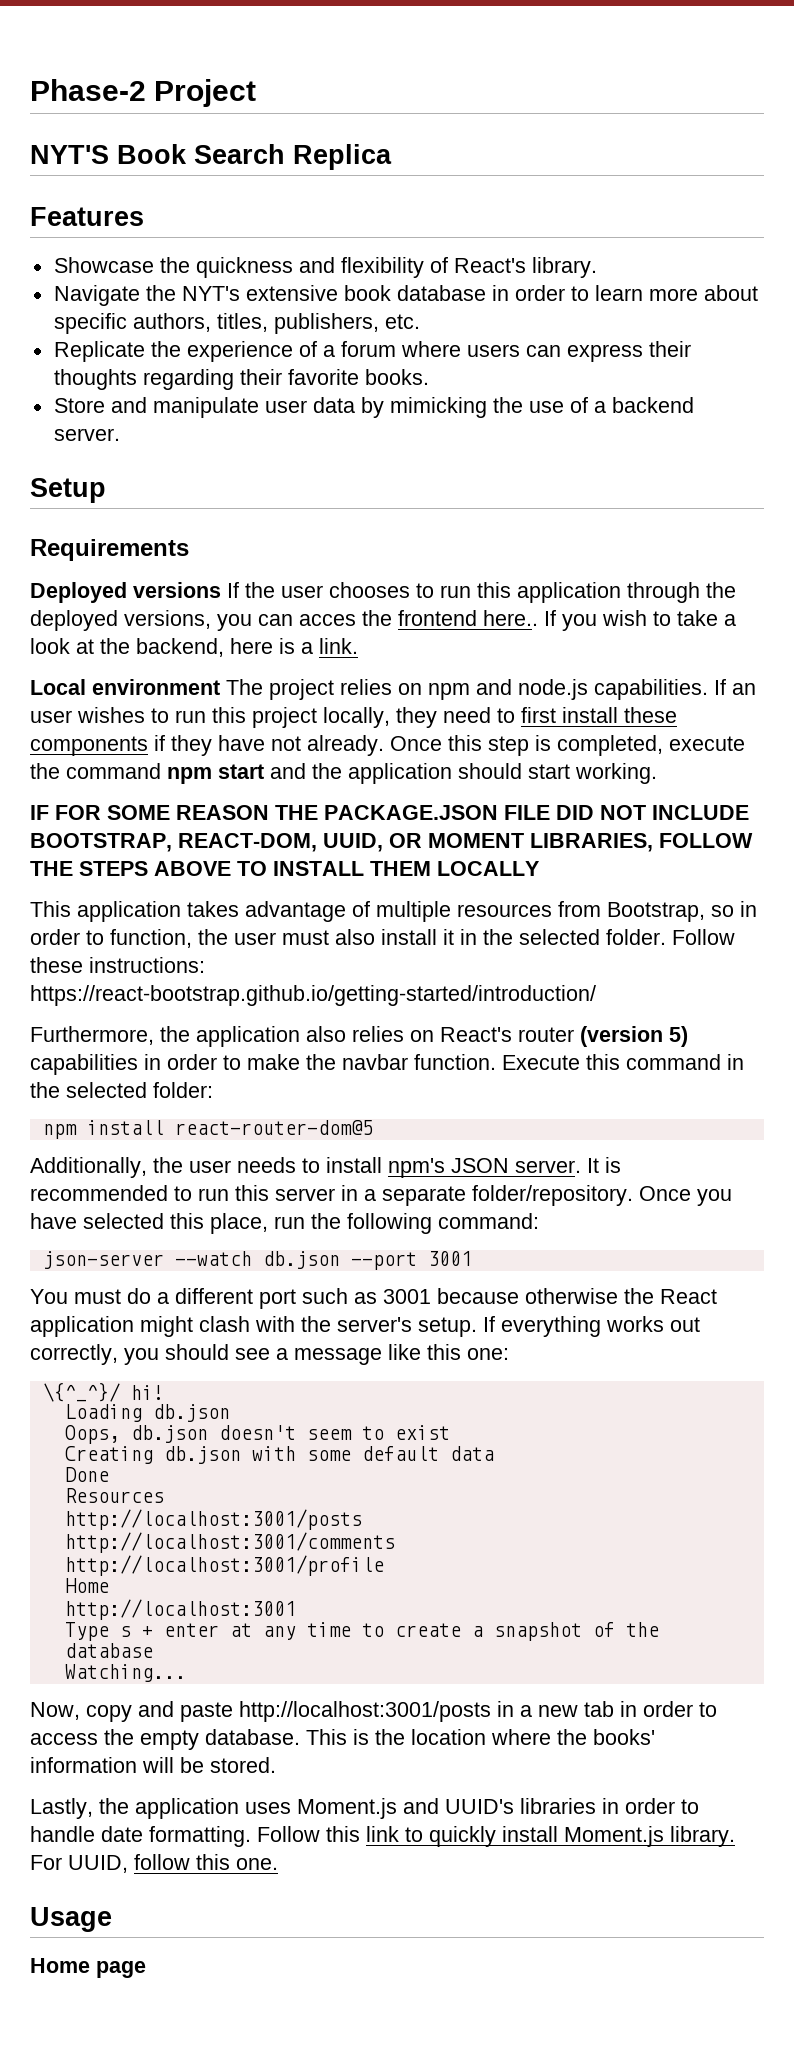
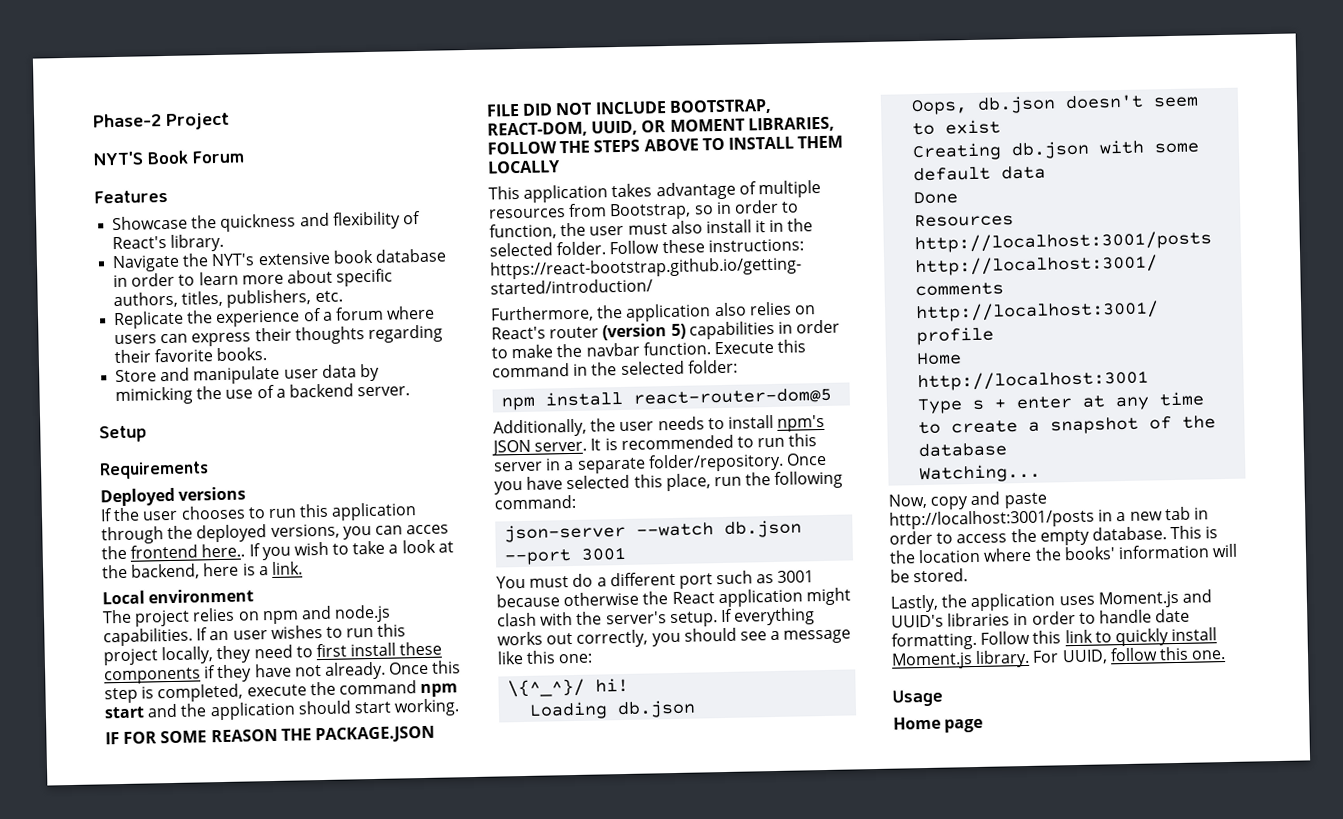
- NYT'S Book Search Replica
+ NYT'S Book Forum
- Deployed versions If the user chooses to run this application through the deployed versions, you can acces the frontend here..
+ Deployed versions
+ If the user chooses to run this application through the deployed versions, you can acces the frontend here..
- Local environment The project relies on npm and node.js capabilities.
+ Local environment
+ The project relies on npm and node.js capabilities.

